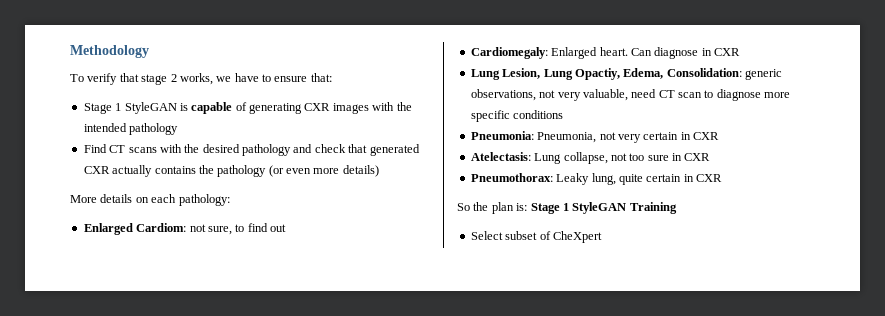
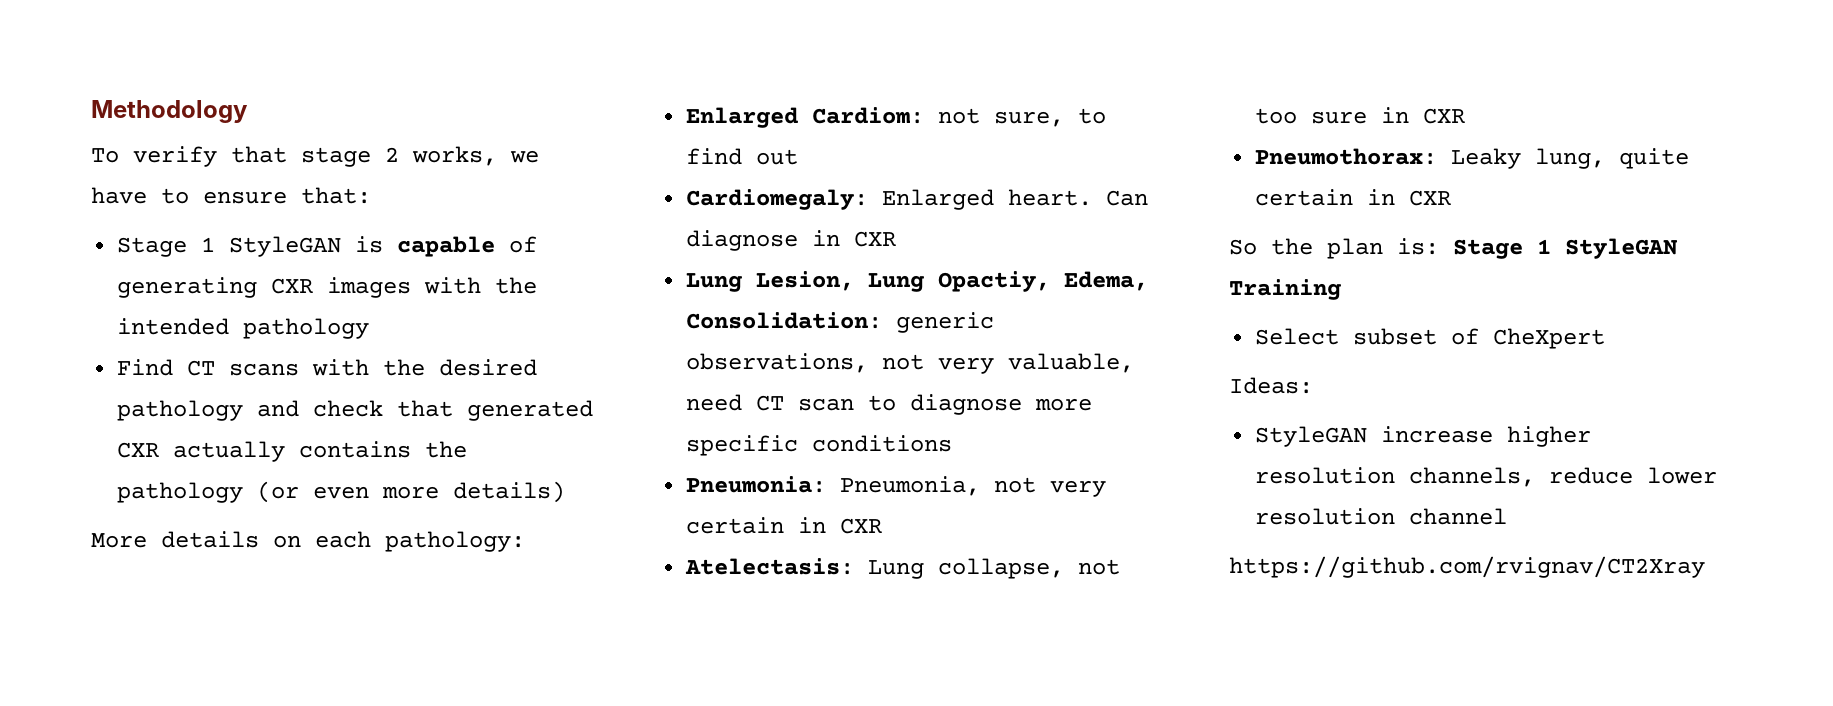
+ Ideas:
+ StyleGAN increase higher resolution channels, reduce lower resolution channel
+ https://github.com/rvignav/CT2Xray

